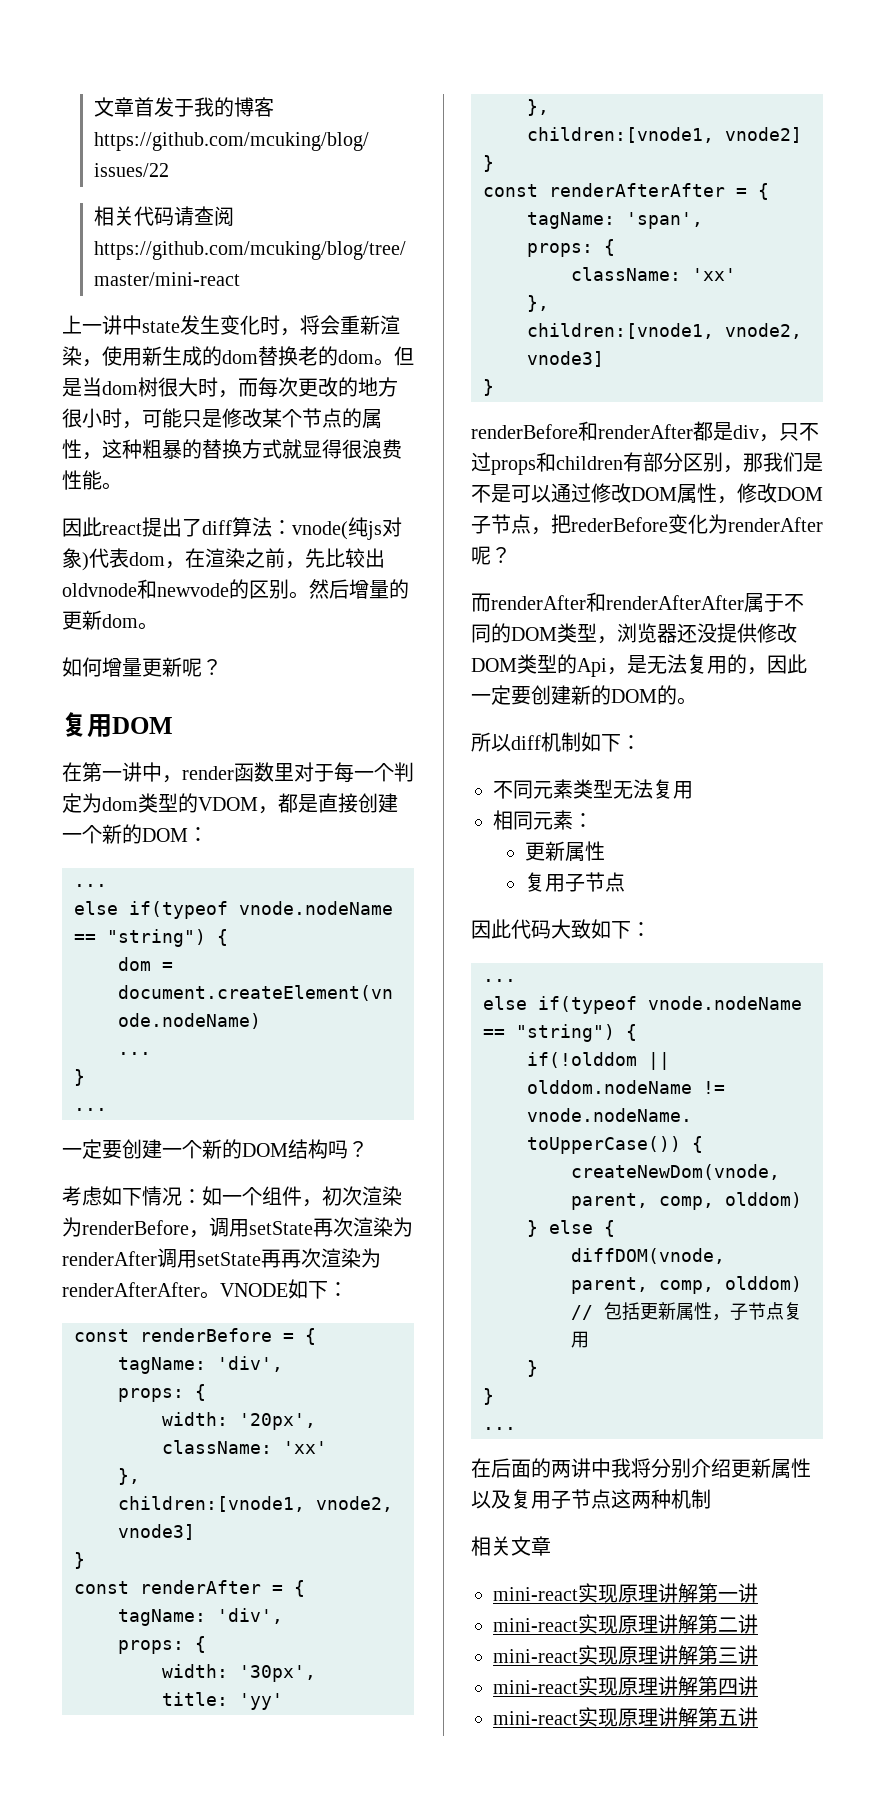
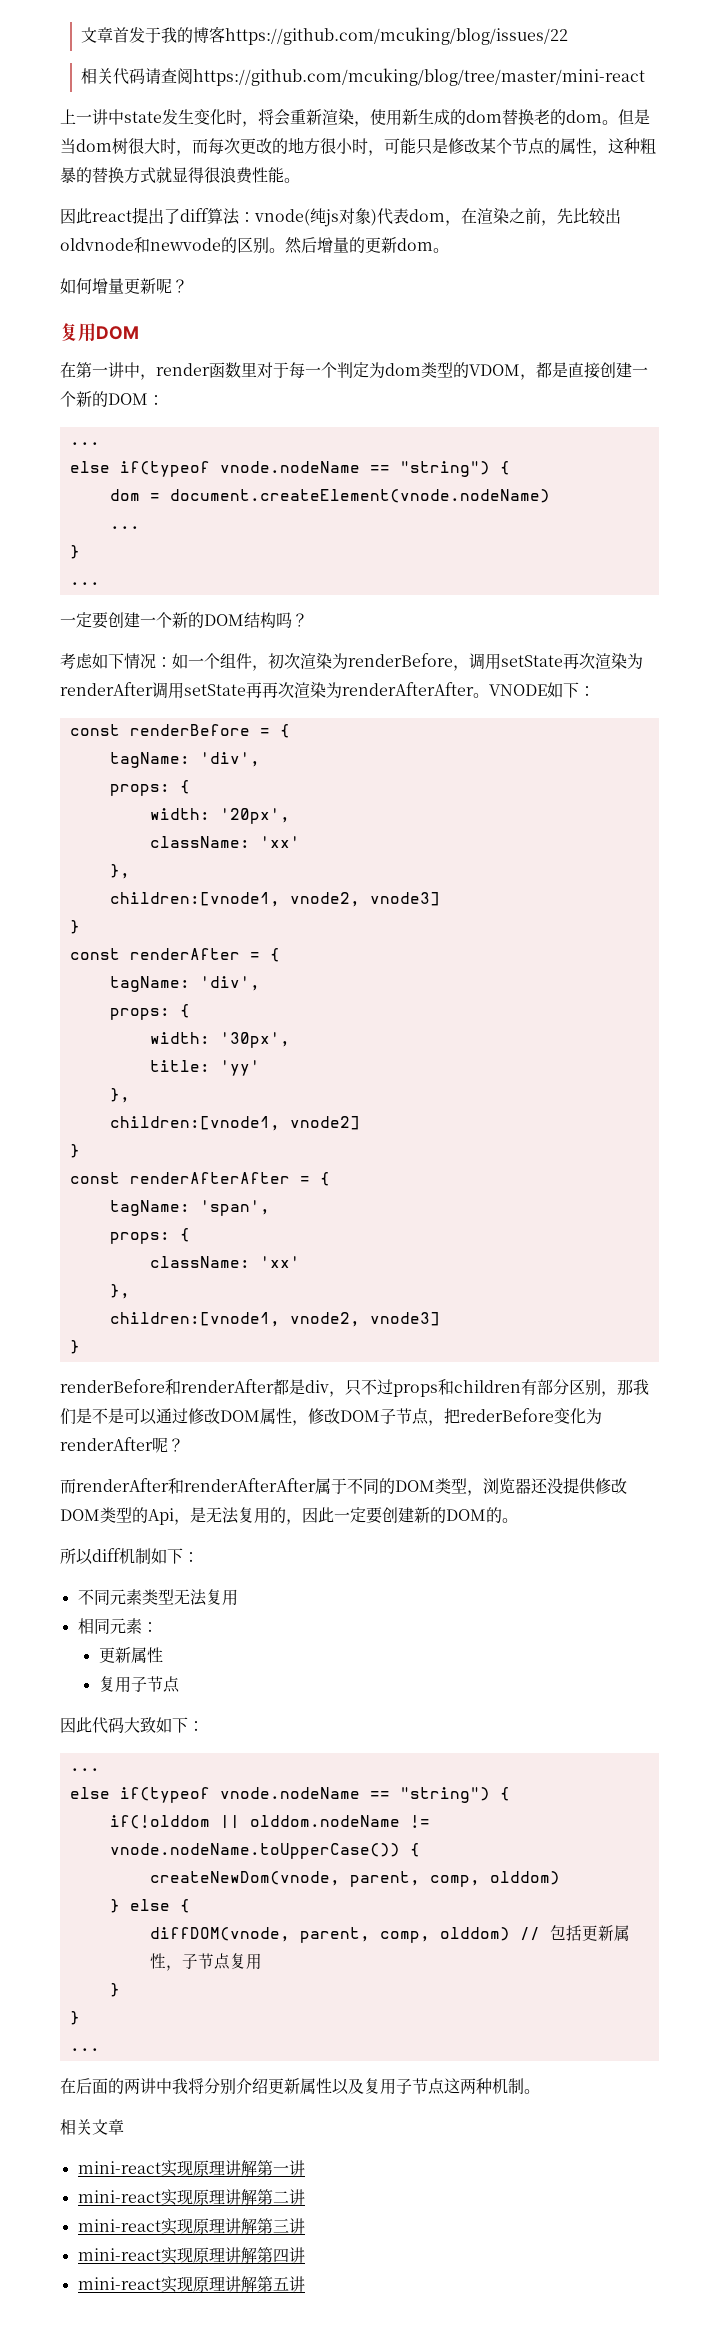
- 在后面的两讲中我将分别介绍更新属性以及复用子节点这两种机制
+ 在后面的两讲中我将分别介绍更新属性以及复用子节点这两种机制。

